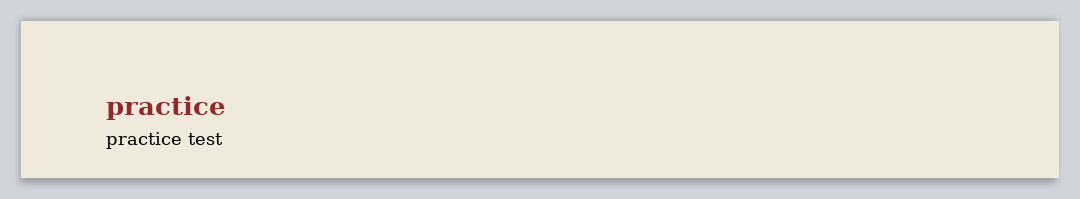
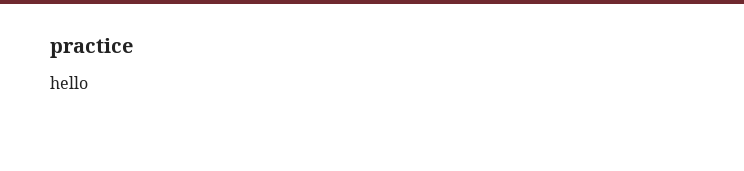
- practice test
+ hello

